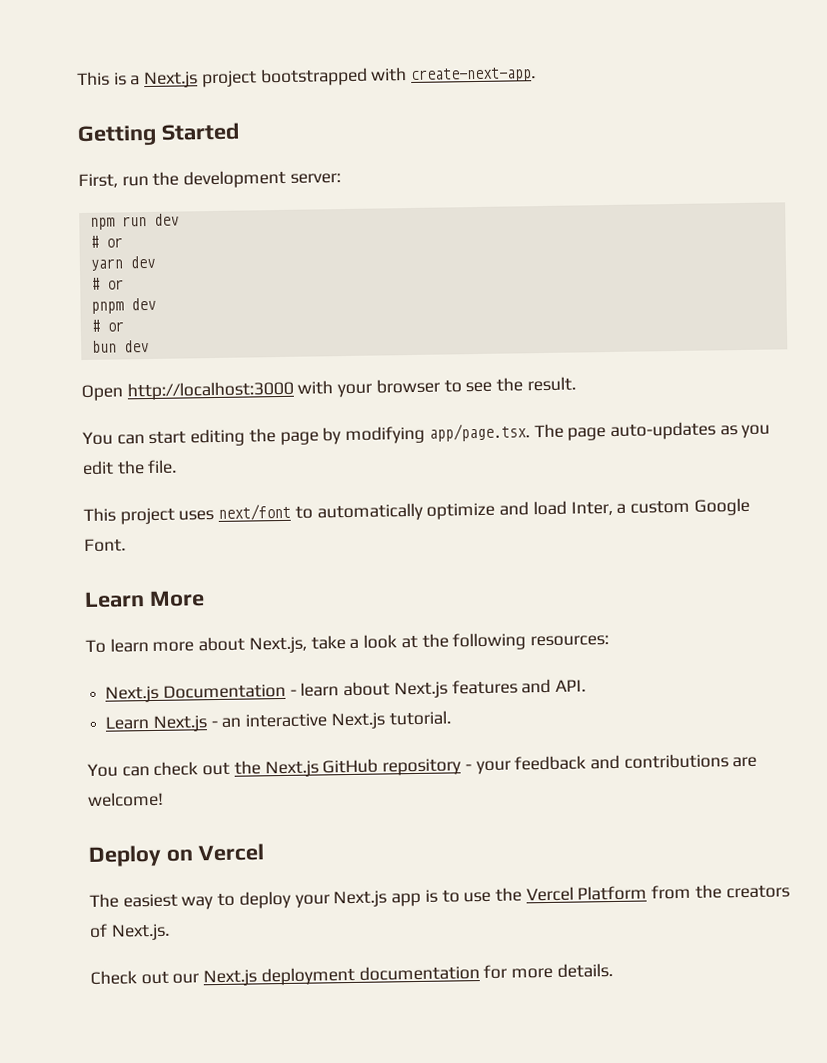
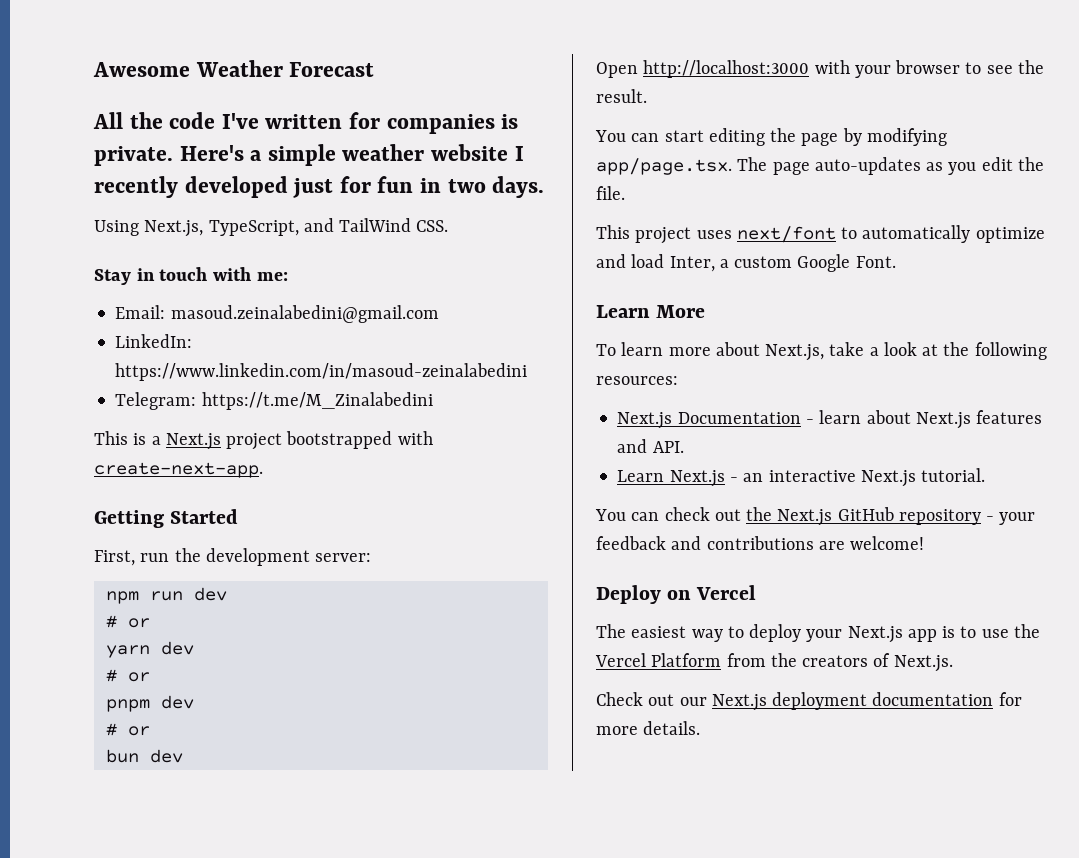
+ Awesome Weather Forecast
+ All the code I've written for companies is private. Here's a simple weather website I recently developed just for fun in two days.
+ Using Next.js, TypeScript, and TailWind CSS.
+ Stay in touch with me:
+ Email: masoud.zeinalabedini@gmail.com
+ LinkedIn: https://www.linkedin.com/in/masoud-zeinalabedini
+ Telegram: https://t.me/M_Zinalabedini

